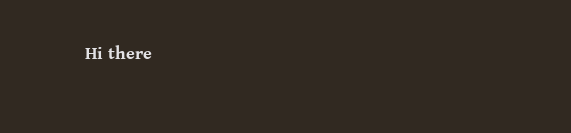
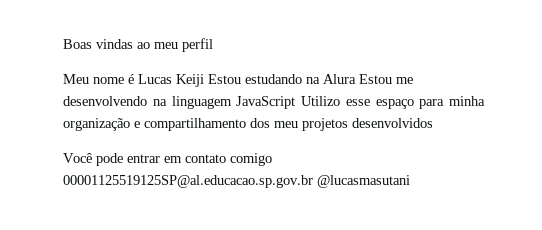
- Hi there
+ Boas vindas ao meu perfil
+ Meu nome é Lucas Keiji Estou estudando na Alura Estou me desenvolvendo na linguagem JavaScript Utilizo esse espaço para minha organização e compartilhamento dos meu projetos desenvolvidos
+ Você pode entrar em contato comigo 00001125519125SP@al.educacao.sp.gov.br @lucasmasutani

